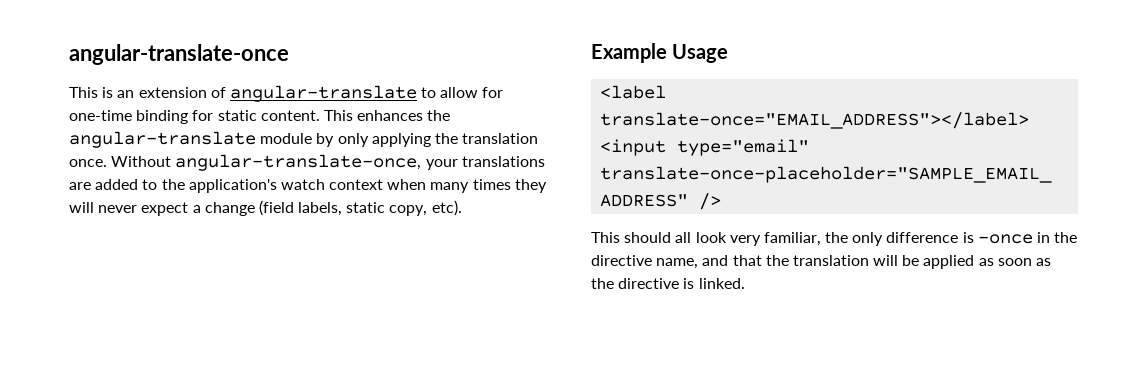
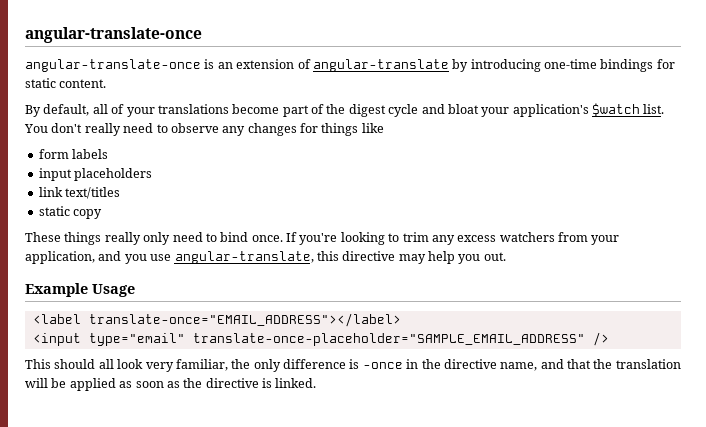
- This is an extension of angular-translate to allow for one-time binding for static content. This enhances the angular-translate module by only applying the translation once. Without angular-translate-once, your translations are added to the application's watch context when many times they will never expect a change (field labels, static copy, etc).
+ angular-translate-once is an extension of angular-translate by introducing one-time bindings for static content.
+ By default, all of your translations become part of the digest cycle and bloat your application's $watch list. You don't really need to observe any changes for things like
+ form labels
+ input placeholders
+ link text/titles
+ static copy
+ These things really only need to bind once. If you're looking to trim any excess watchers from your application, and you use angular-translate, this directive may help you out.

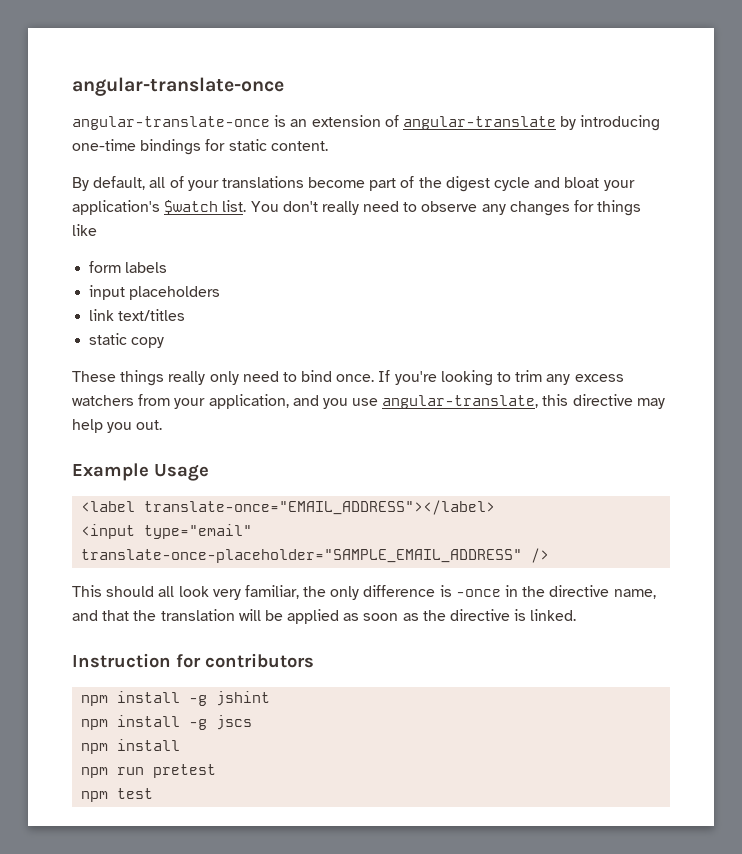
+ Instruction for contributors
+ npm install -g jshint
+ npm install -g jscs
+ npm install
+ npm run pretest
+ npm test

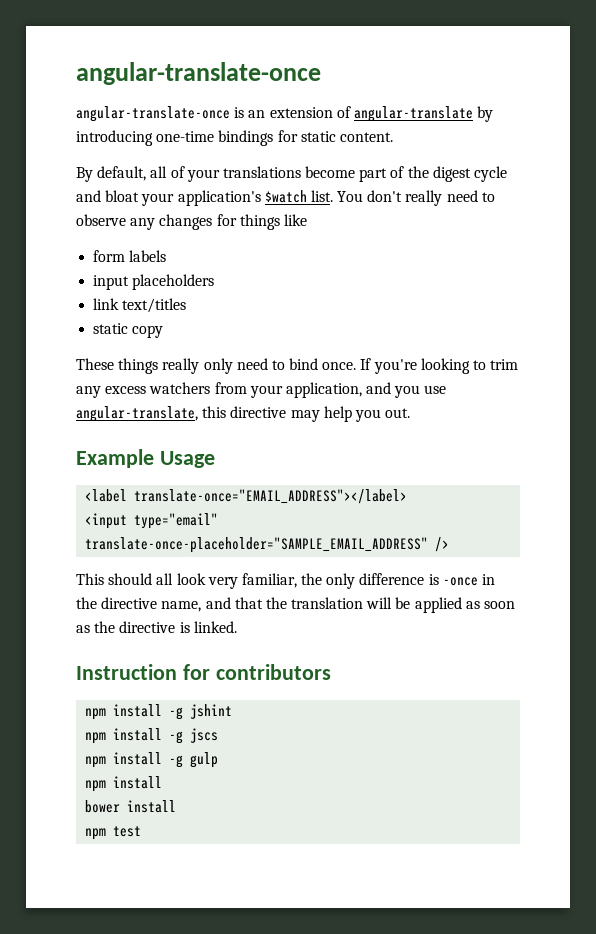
  npm install -g jscs
+ npm install -g gulp
  npm install
- npm run pretest
+ bower install

